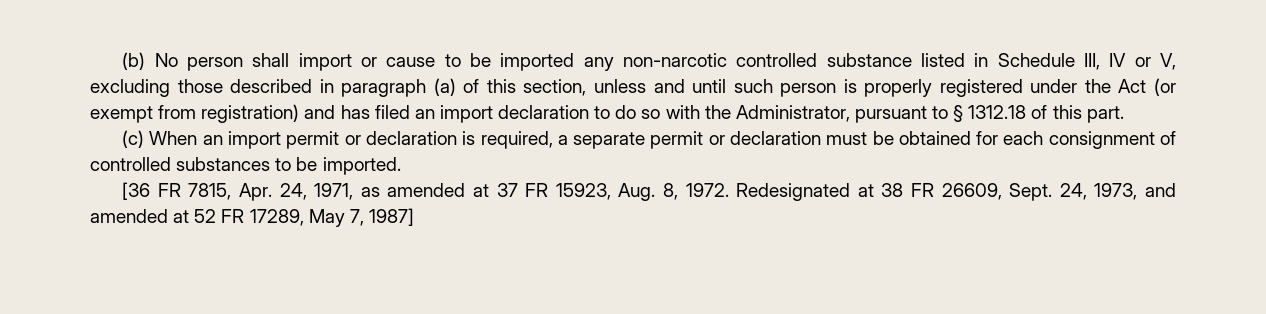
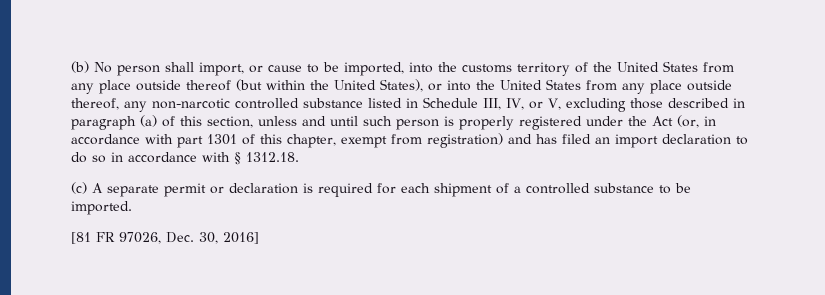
- (b) No person shall import or cause to be imported any non-narcotic controlled substance listed in Schedule III, IV or V, excluding those described in paragraph (a) of this section, unless and until such person is properly registered under the Act (or exempt from registration) and has filed an import declaration to do so with the Administrator, pursuant to § 1312.18 of this part.
- (c) When an import permit or declaration is required, a separate permit or declaration must be obtained for each consignment of controlled substances to be imported.
- [36 FR 7815, Apr. 24, 1971, as amended at 37 FR 15923, Aug. 8, 1972. Redesignated at 38 FR 26609, Sept. 24, 1973, and amended at 52 FR 17289, May 7, 1987]
+ (b) No person shall import, or cause to be imported, into the customs territory of the United States from any place outside thereof (but within the United States), or into the United States from any place outside thereof, any non-narcotic controlled substance listed in Schedule III, IV, or V, excluding those described in paragraph (a) of this section, unless and until such person is properly registered under the Act (or, in accordance with part 1301 of this chapter, exempt from registration) and has filed an import declaration to do so in accordance with § 1312.18.
+ (c) A separate permit or declaration is required for each shipment of a controlled substance to be imported.
+ [81 FR 97026, Dec. 30, 2016]

